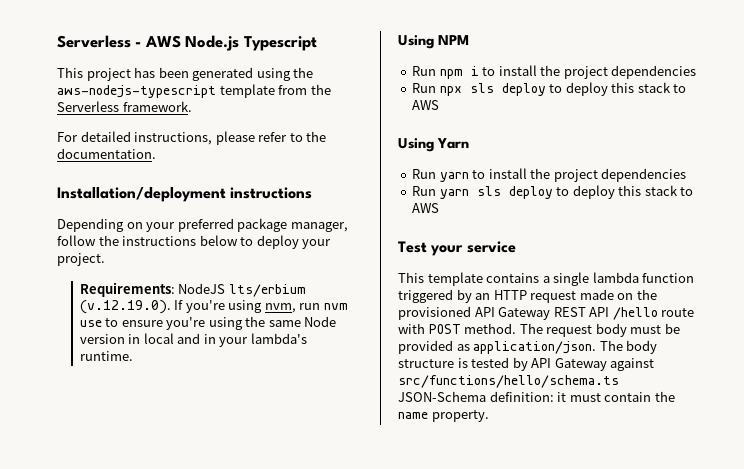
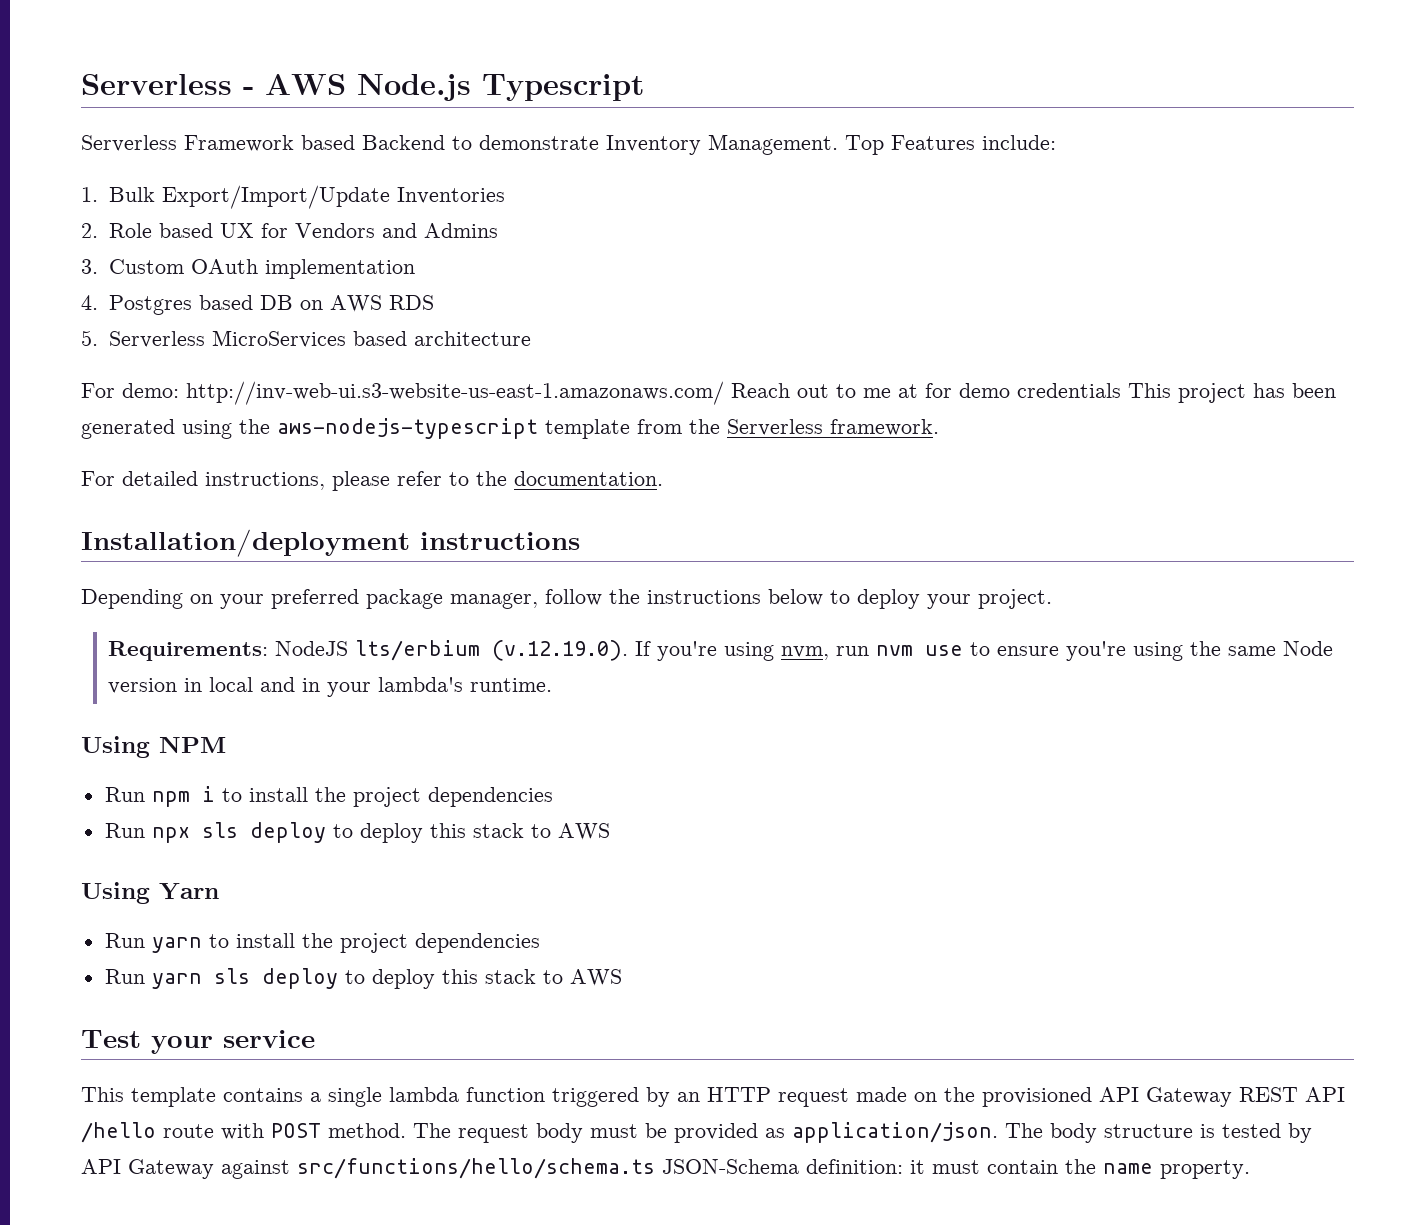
- This project has been generated using the aws-nodejs-typescript template from the Serverless framework.
+ Serverless Framework based Backend to demonstrate Inventory Management. Top Features include:
+ 1. Bulk Export/Import/Update Inventories
+ 2. Role based UX for Vendors and Admins
+ 3. Custom OAuth implementation
+ 4. Postgres based DB on AWS RDS
+ 5. Serverless MicroServices based architecture
+ For demo: http://inv-web-ui.s3-website-us-east-1.amazonaws.com/ Reach out to me at for demo credentials This project has been generated using the aws-nodejs-typescript template from the Serverless framework.

